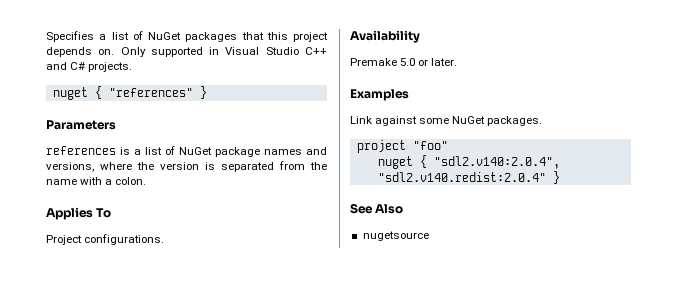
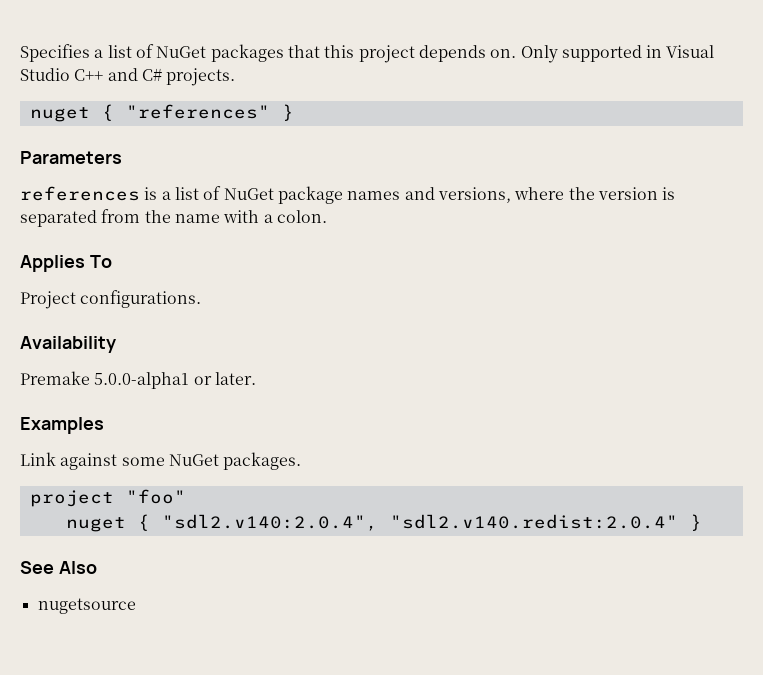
- Premake 5.0 or later.
+ Premake 5.0.0-alpha1 or later.

